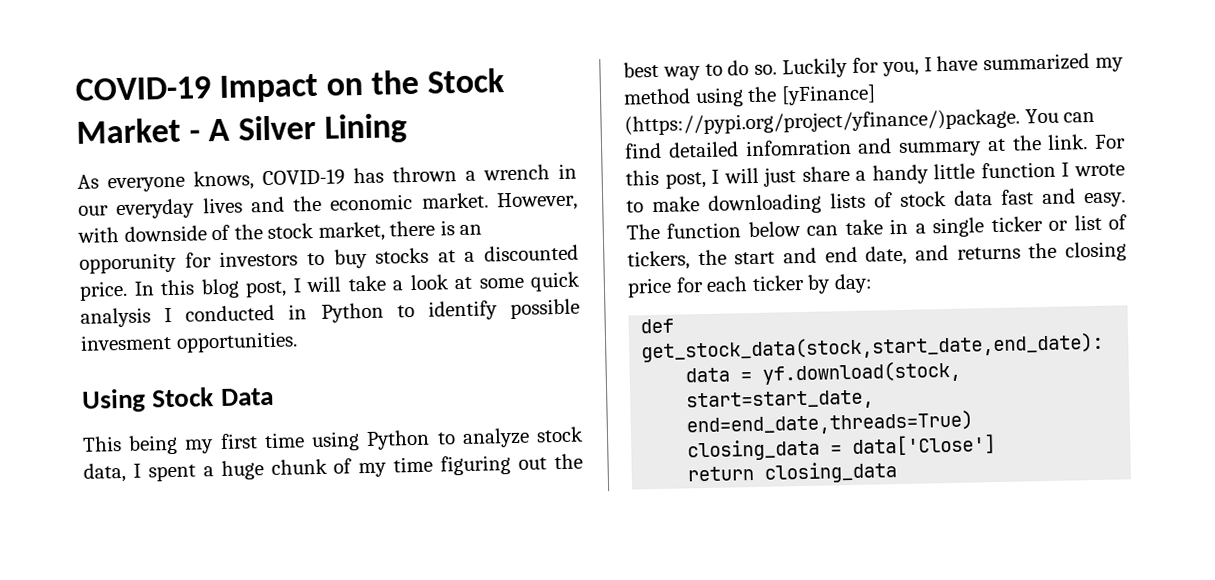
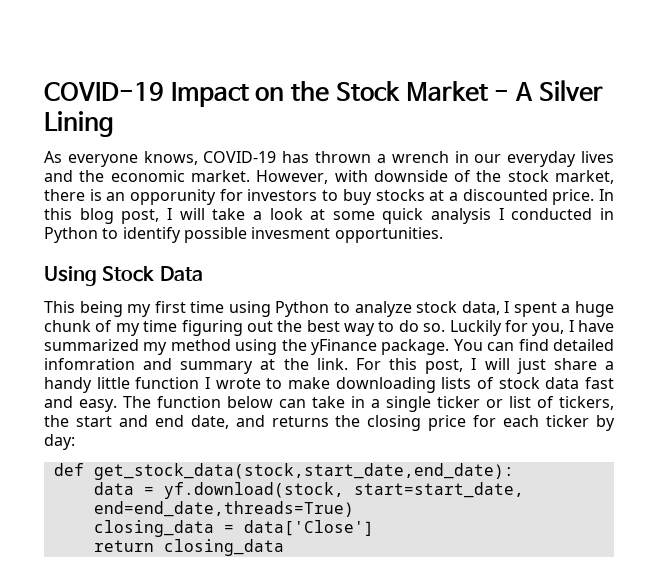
- Luckily for you, I have summarized my method using the [yFinance] (https://pypi.org/project/yfinance/)package. You can find detailed infomration and summary at the link.
+ Luckily for you, I have summarized my method using the yFinance package. You can find detailed infomration and summary at the link.

